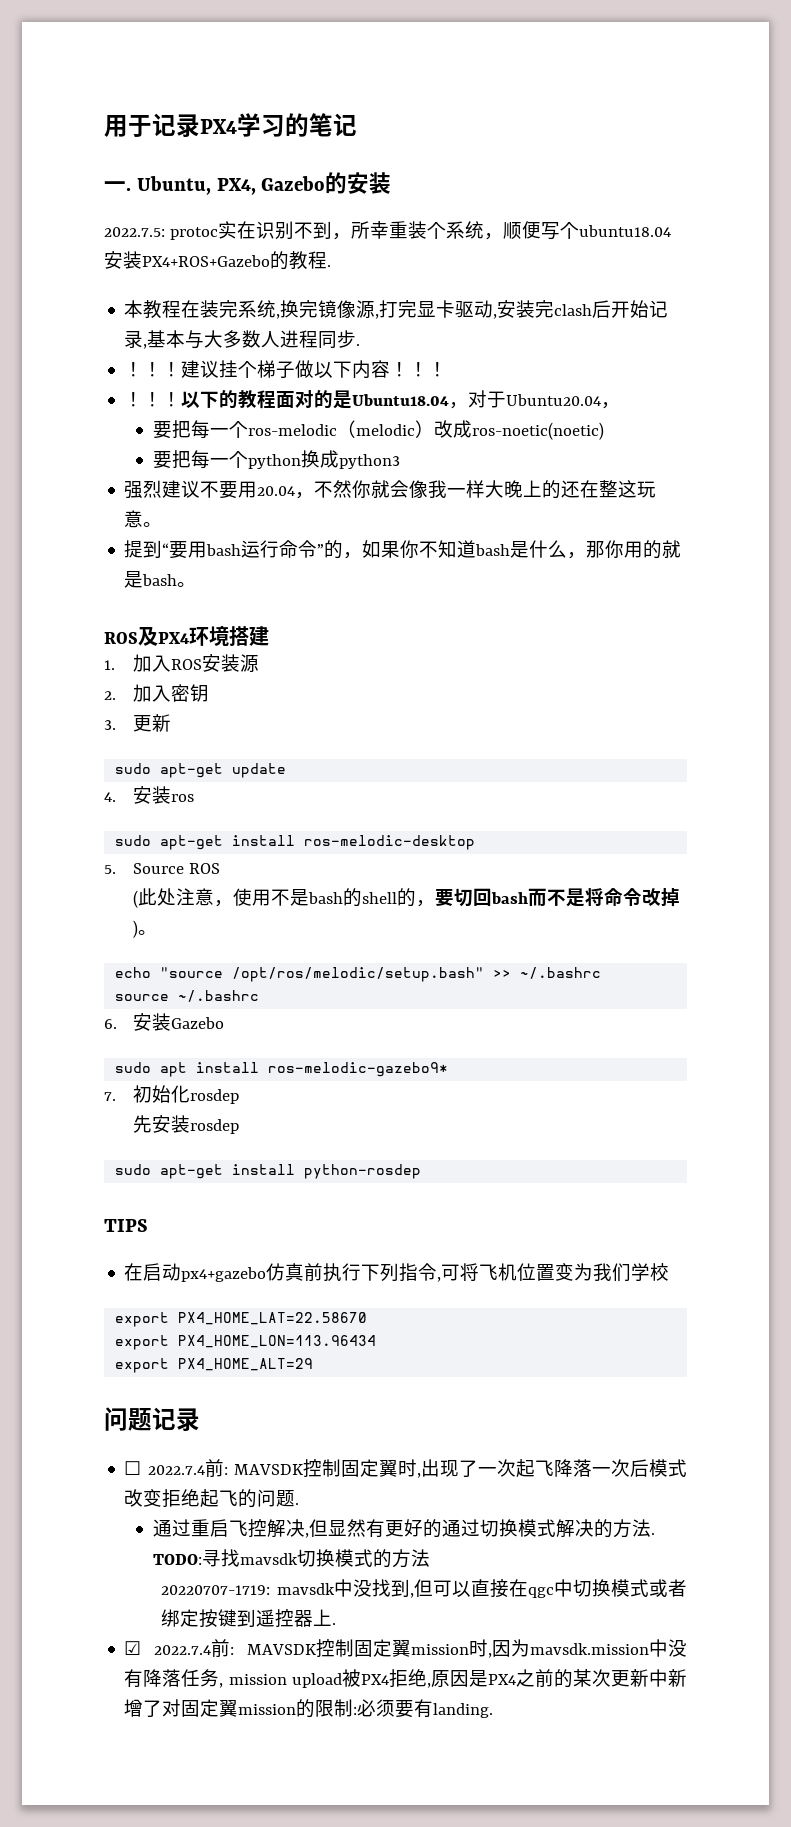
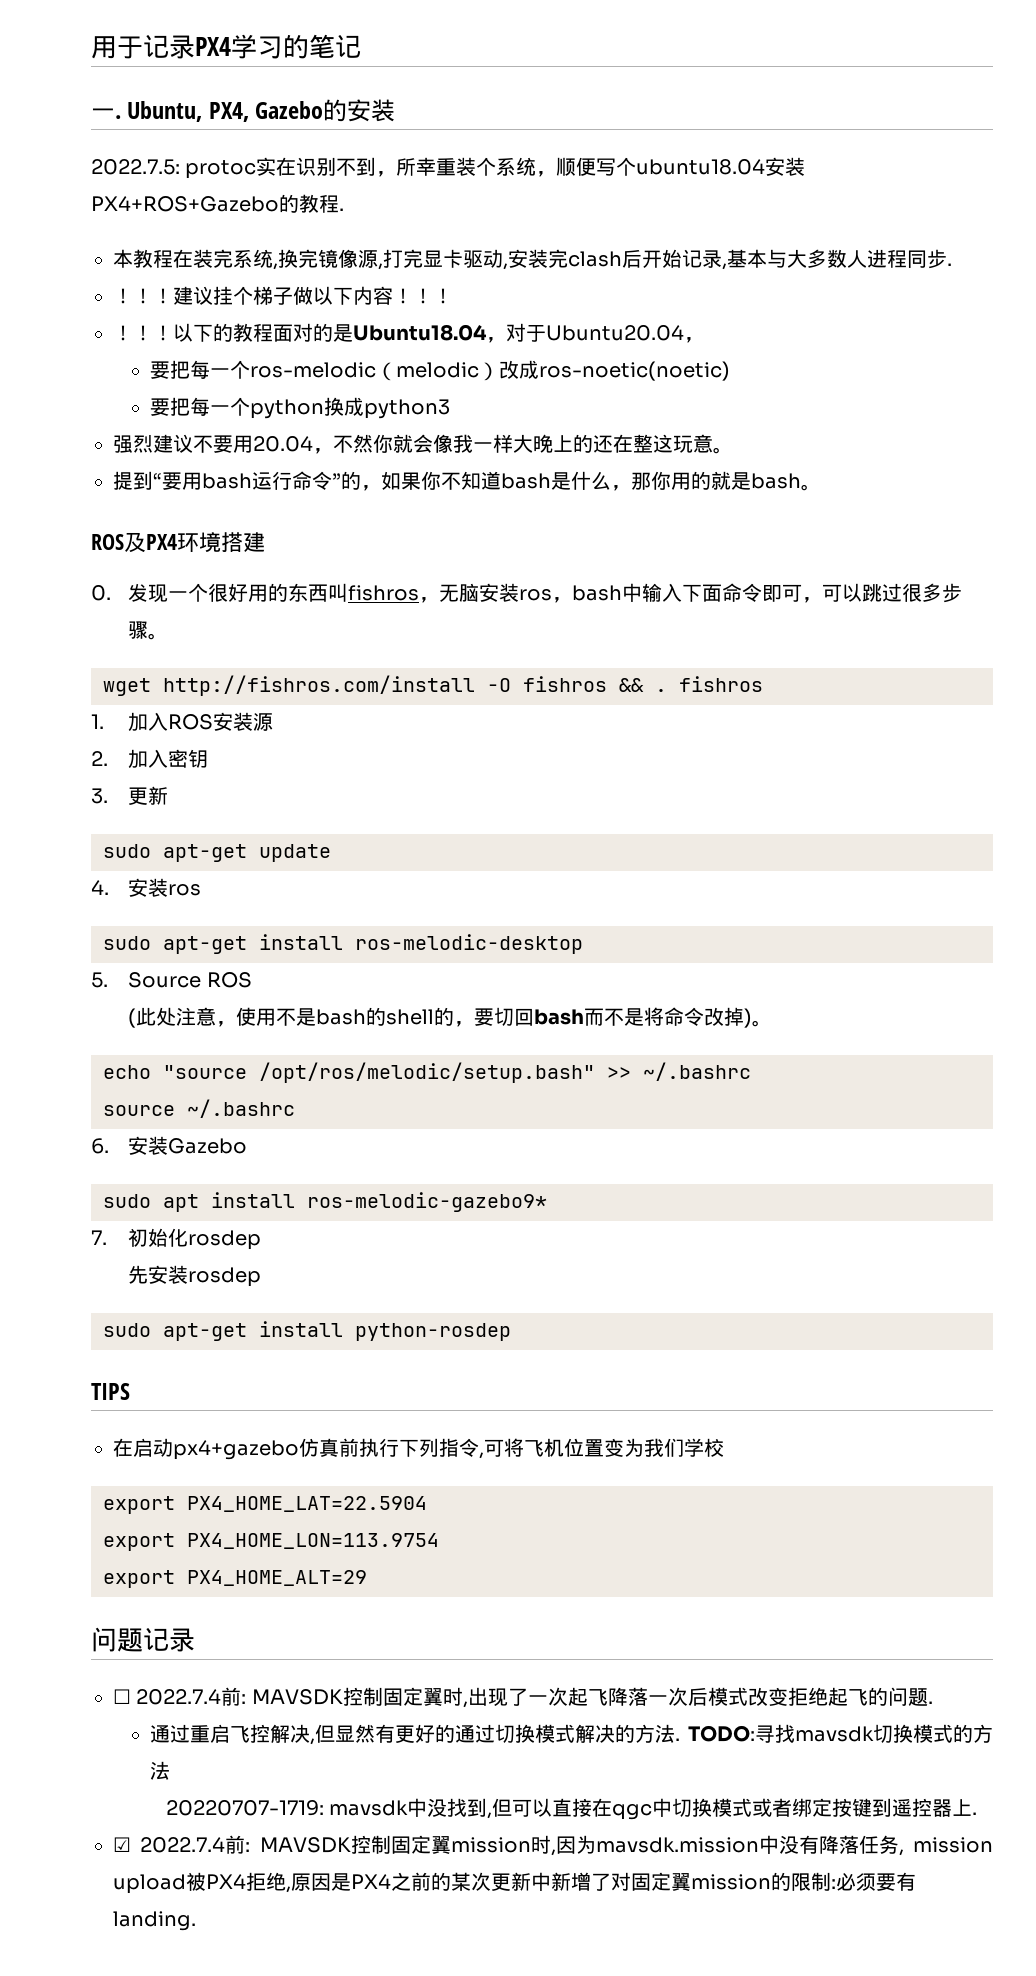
+ 0.发现一个很好用的东西叫fishros，无脑安装ros，bash中输入下面命令即可，可以跳过很多步骤。
+ wget http://fishros.com/install -O fishros && . fishros
- export PX4_HOME_LAT=22.58670
- export PX4_HOME_LON=113.96434
+ export PX4_HOME_LAT=22.5904
+ export PX4_HOME_LON=113.9754

